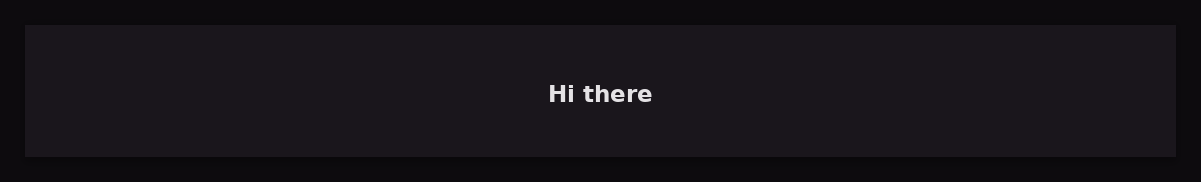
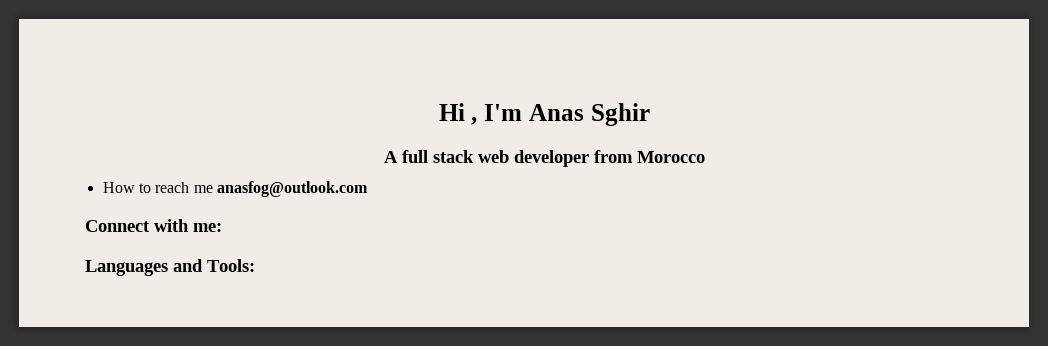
- Hi there
+ Hi , I'm Anas Sghir
+ A full stack web developer from Morocco
+ How to reach me anasfog@outlook.com
+ Connect with me:
+ Languages and Tools:

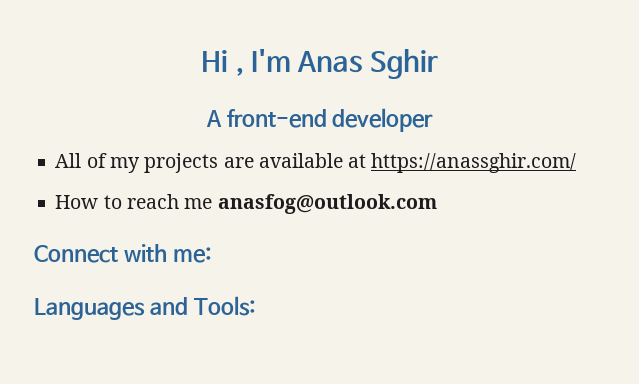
- A full stack web developer from Morocco
+ A front-end developer
+ All of my projects are available at https://anassghir.com/

